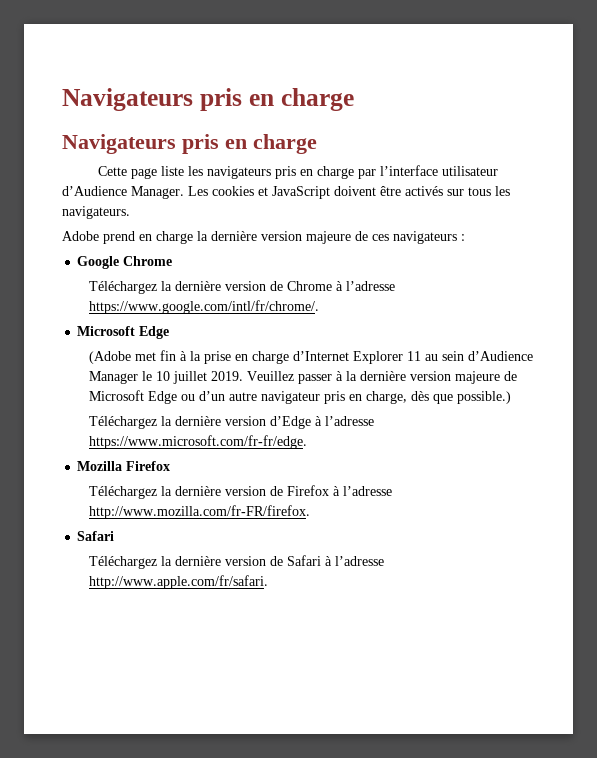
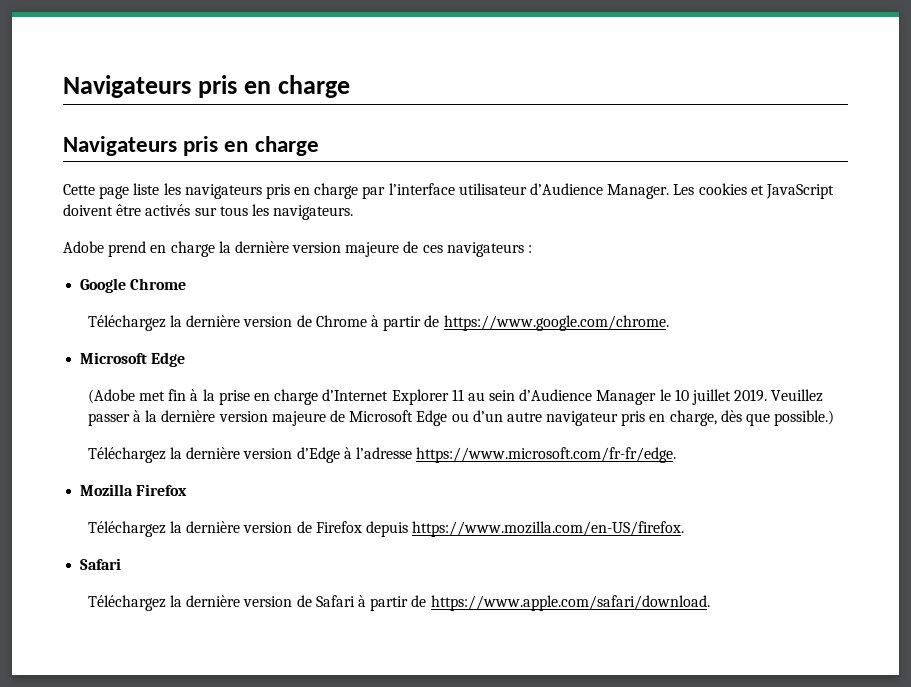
- Téléchargez la dernière version de Chrome à l’adresse https://www.google.com/intl/fr/chrome/.
+ Téléchargez la dernière version de Chrome à partir de https://www.google.com/chrome.
- Téléchargez la dernière version de Firefox à l’adresse http://www.mozilla.com/fr-FR/firefox.
+ Téléchargez la dernière version de Firefox depuis https://www.mozilla.com/en-US/firefox.
- Téléchargez la dernière version de Safari à l’adresse http://www.apple.com/fr/safari.
+ Téléchargez la dernière version de Safari à partir de https://www.apple.com/safari/download.

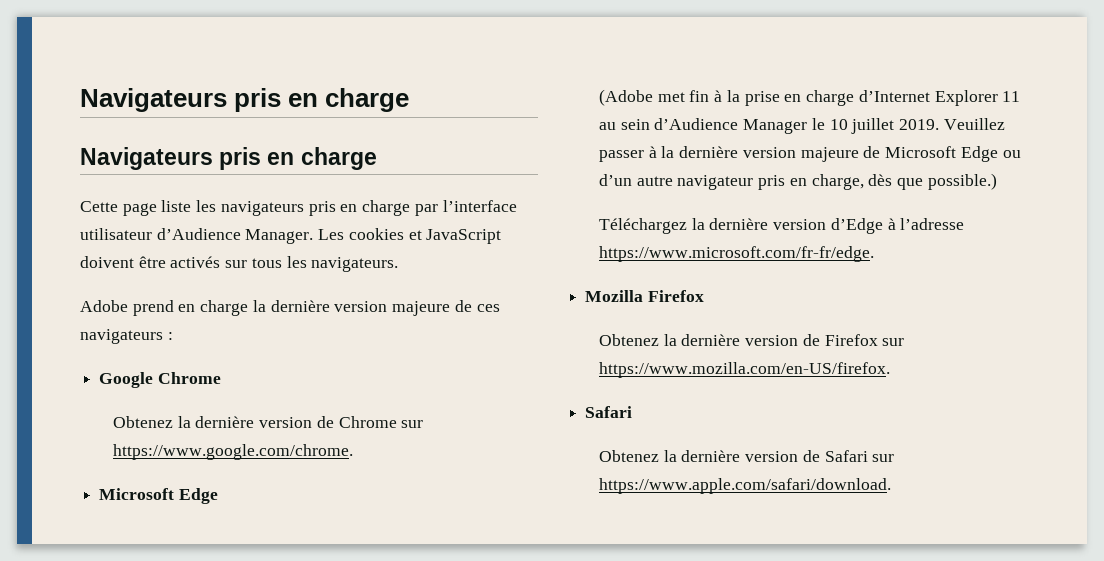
- Téléchargez la dernière version de Chrome à partir de https://www.google.com/chrome.
+ Obtenez la dernière version de Chrome sur https://www.google.com/chrome.
- Téléchargez la dernière version de Firefox depuis https://www.mozilla.com/en-US/firefox.
+ Obtenez la dernière version de Firefox sur https://www.mozilla.com/en-US/firefox.
- Téléchargez la dernière version de Safari à partir de https://www.apple.com/safari/download.
+ Obtenez la dernière version de Safari sur https://www.apple.com/safari/download.

